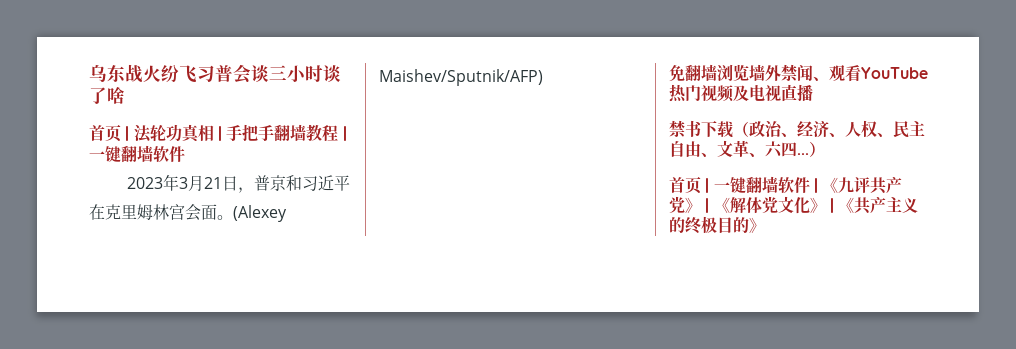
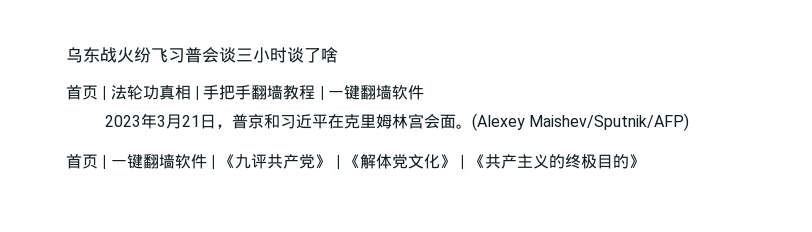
- 免翻墙浏览墙外禁闻、观看YouTube热门视频及电视直播
- 禁书下载（政治、经济、人权、民主自由、文革、六四...）

